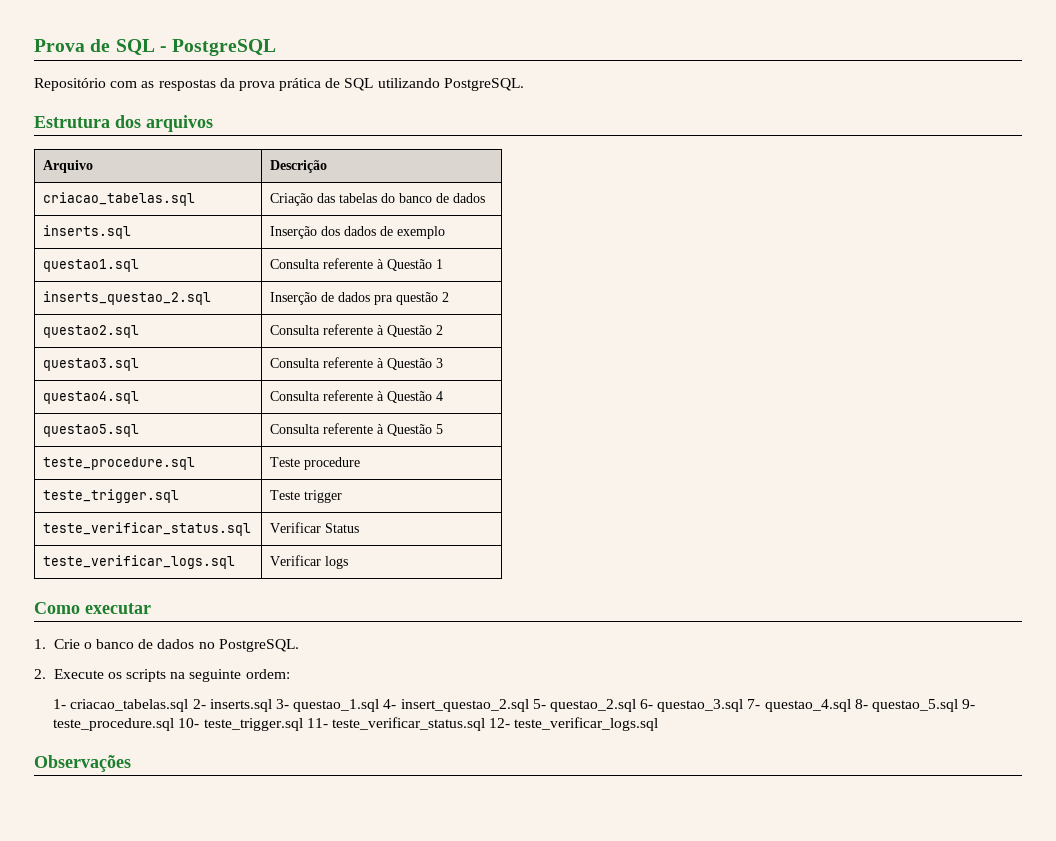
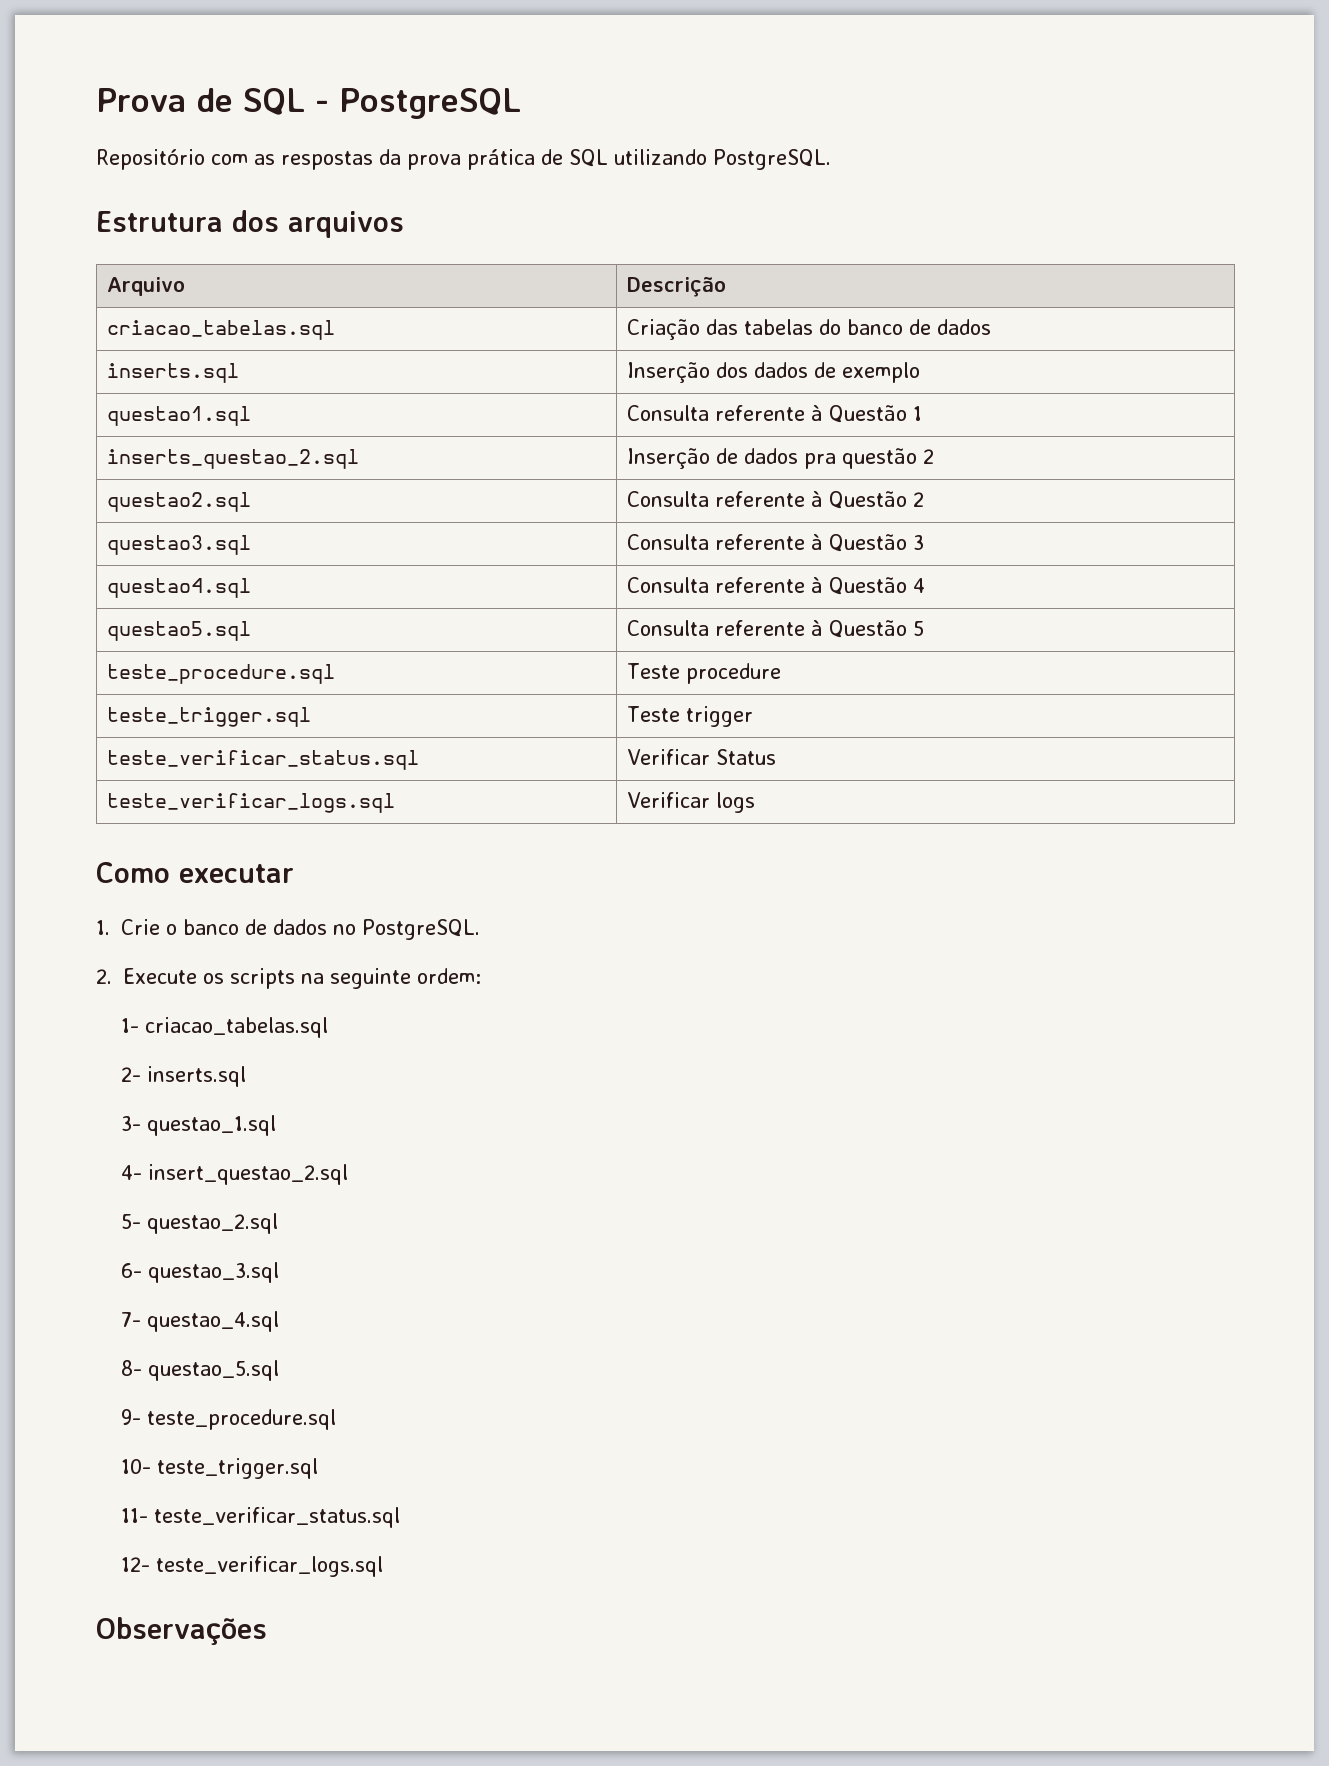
- 1- criacao_tabelas.sql 2- inserts.sql 3- questao_1.sql 4- insert_questao_2.sql 5- questao_2.sql 6- questao_3.sql 7- questao_4.sql 8- questao_5.sql 9- teste_procedure.sql 10- teste_trigger.sql 11- teste_verificar_status.sql 12- teste_verificar_logs.sql
+ 1- criacao_tabelas.sql
+ 2- inserts.sql
+ 3- questao_1.sql
+ 4- insert_questao_2.sql
+ 5- questao_2.sql
+ 6- questao_3.sql
+ 7- questao_4.sql
+ 8- questao_5.sql
+ 9- teste_procedure.sql
+ 10- teste_trigger.sql
+ 11- teste_verificar_status.sql
+ 12- teste_verificar_logs.sql

